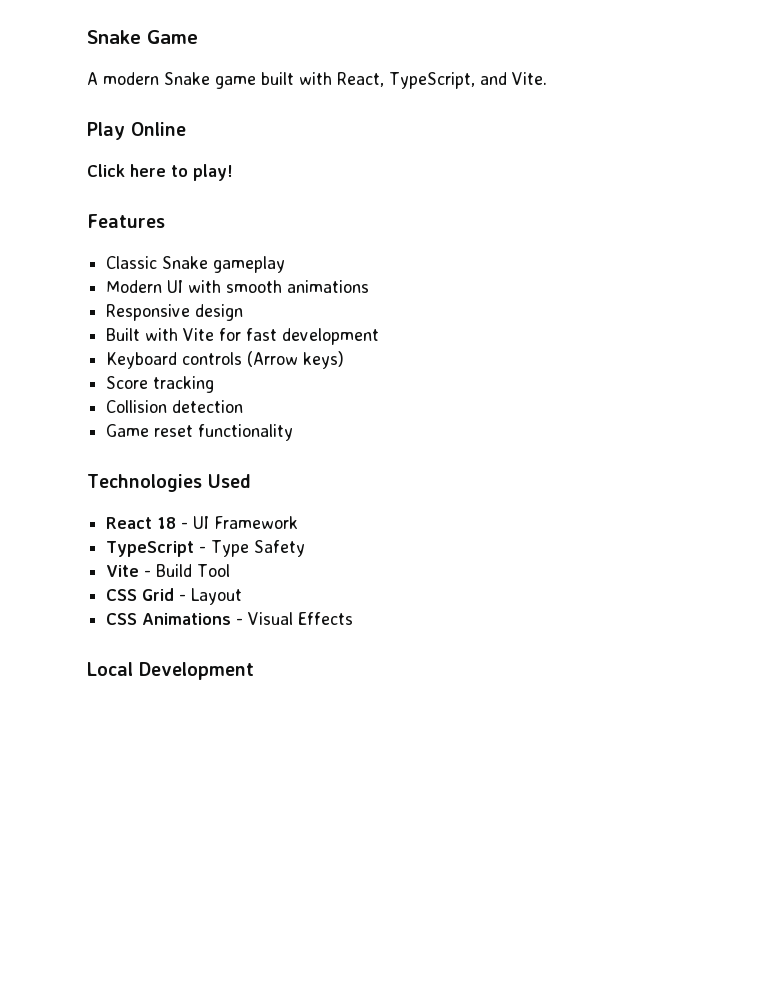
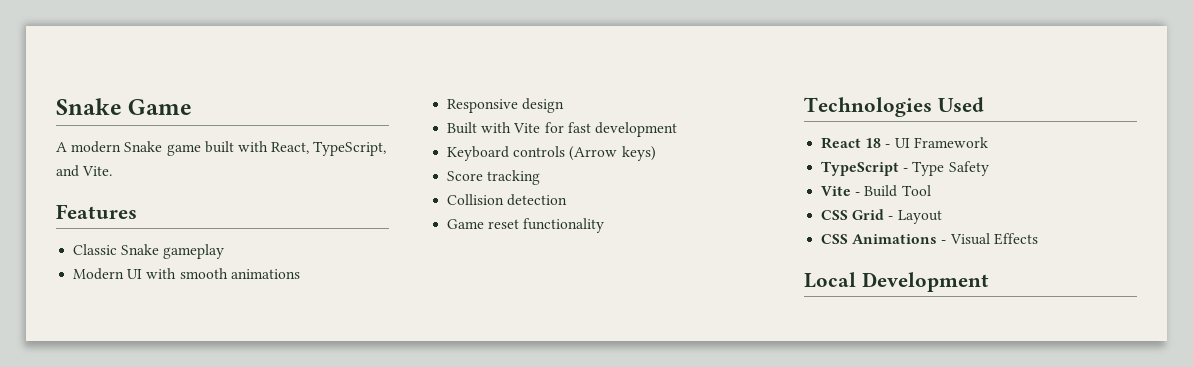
- Play Online
- Click here to play!

